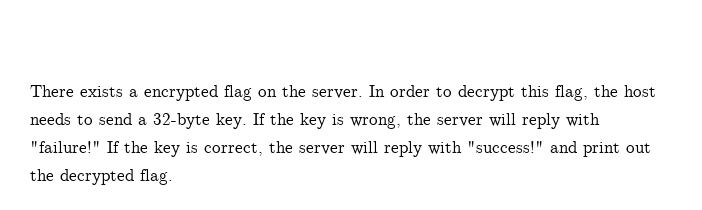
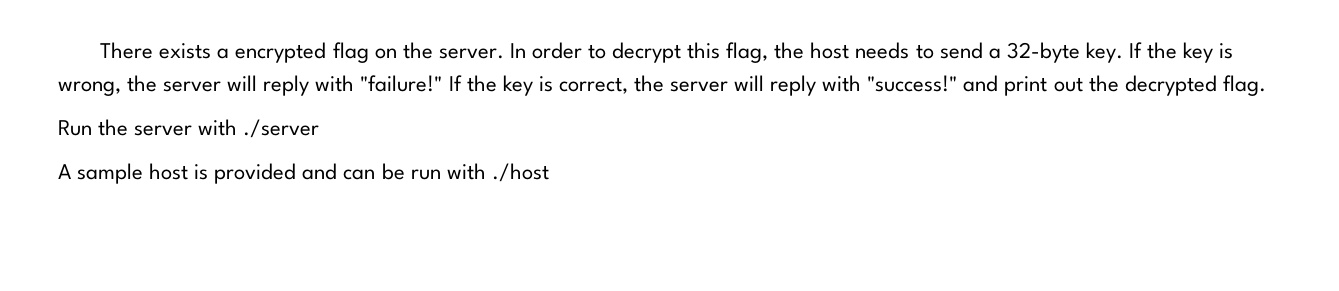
+ Run the server with ./server
+ A sample host is provided and can be run with ./host

